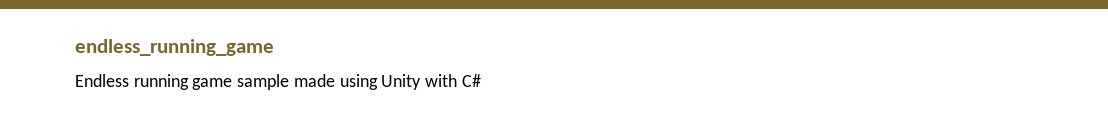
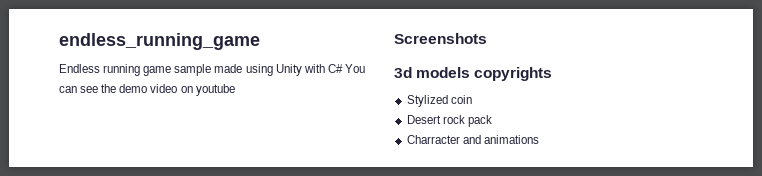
- Endless running game sample made using Unity with C#
+ Endless running game sample made using Unity with C# You can see the demo video on youtube
+ Screenshots
+ 3d models copyrights
+ Stylized coin
+ Desert rock pack
+ Charracter and animations

